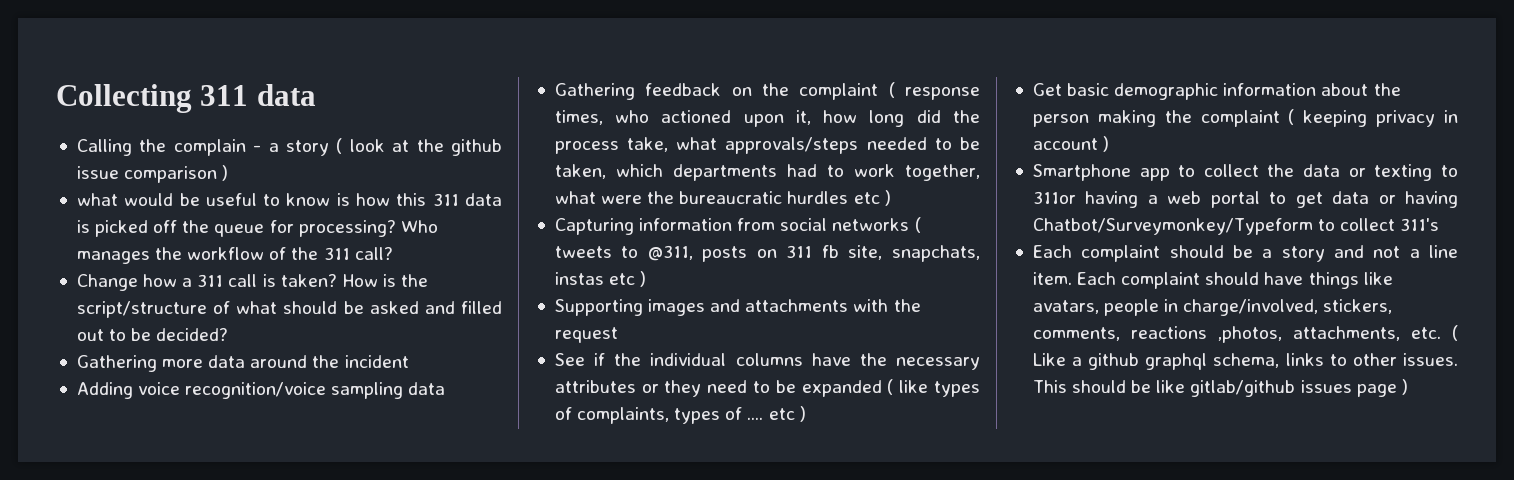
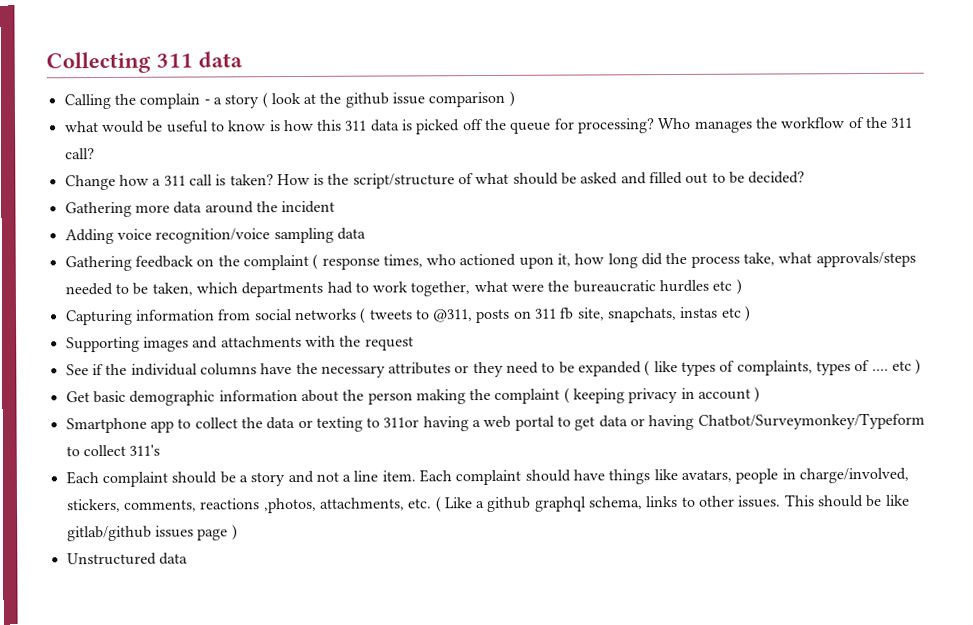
+ Unstructured data

